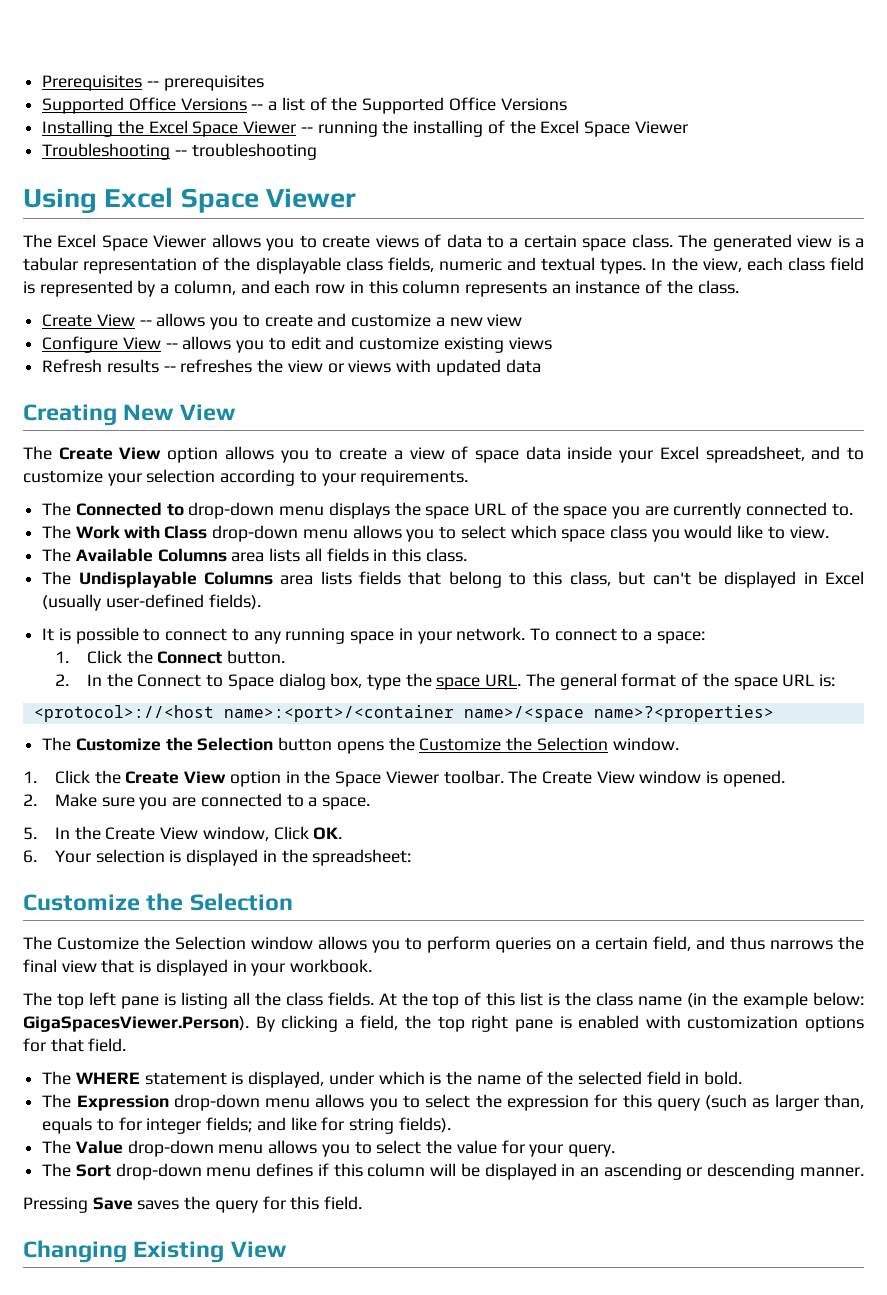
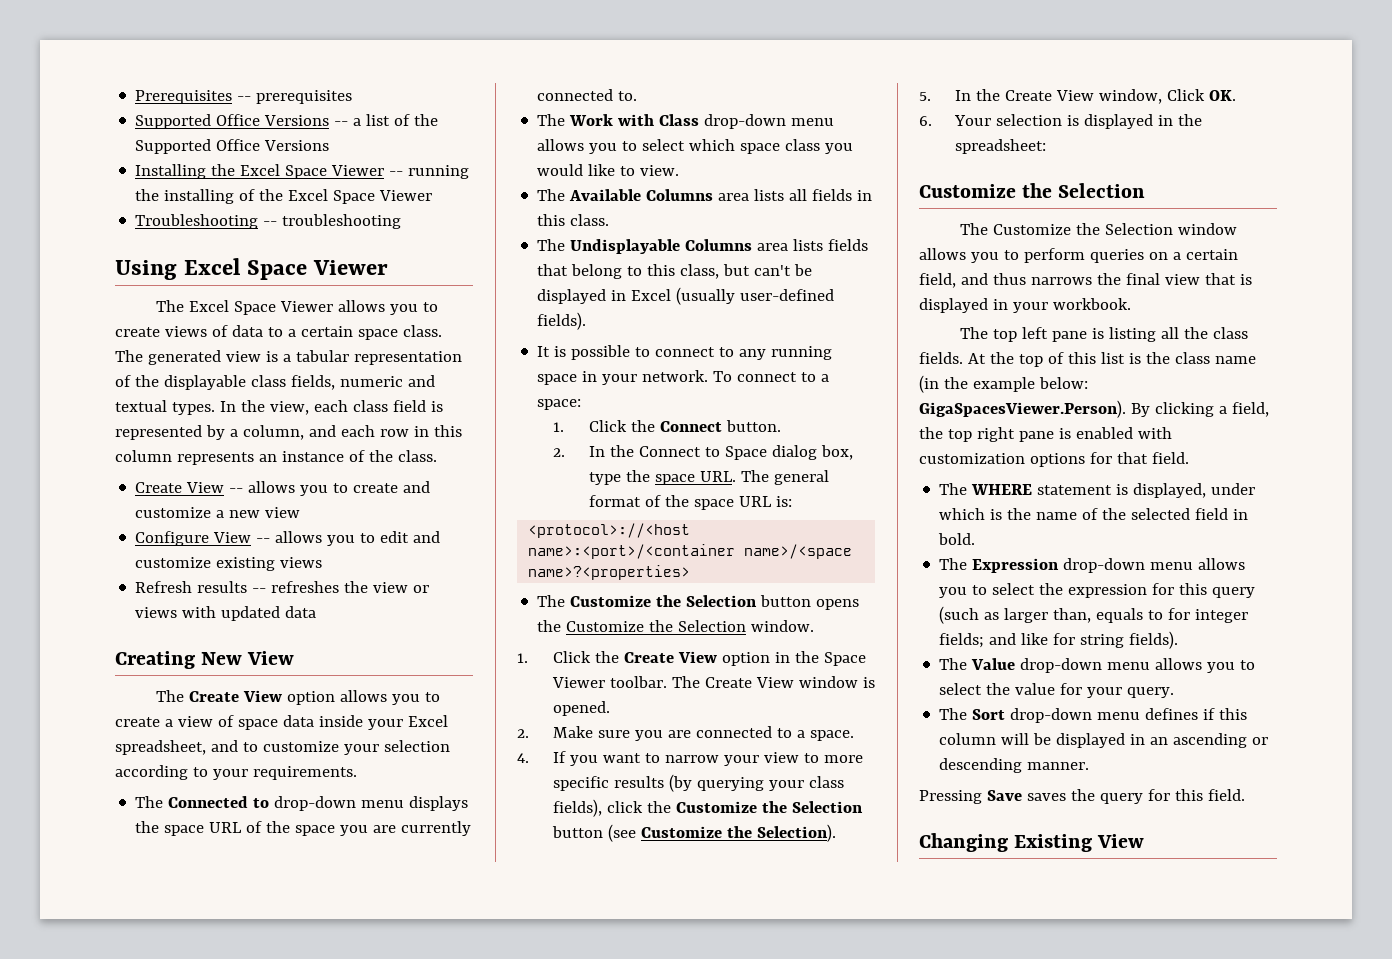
+ 4. If you want to narrow your view to more specific results (by querying your class fields), click the Customize the Selection button (see Customize the Selection).

